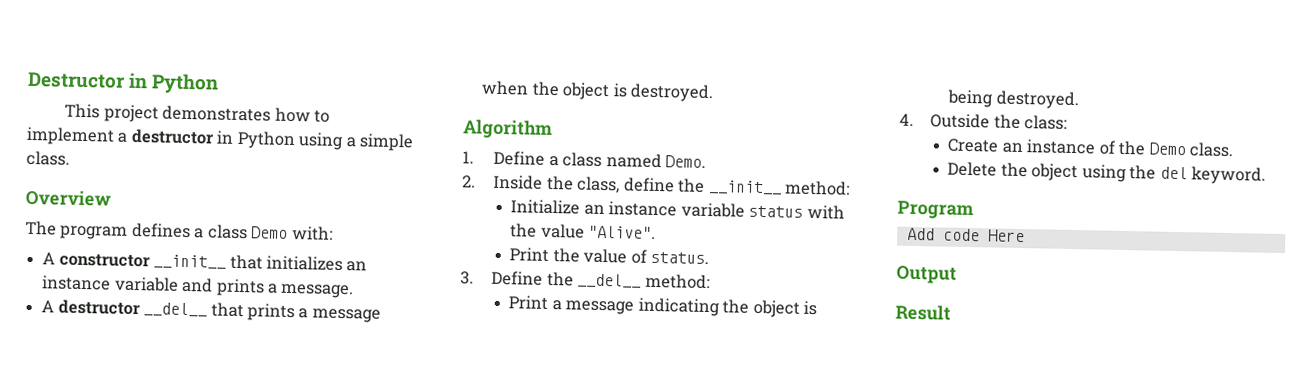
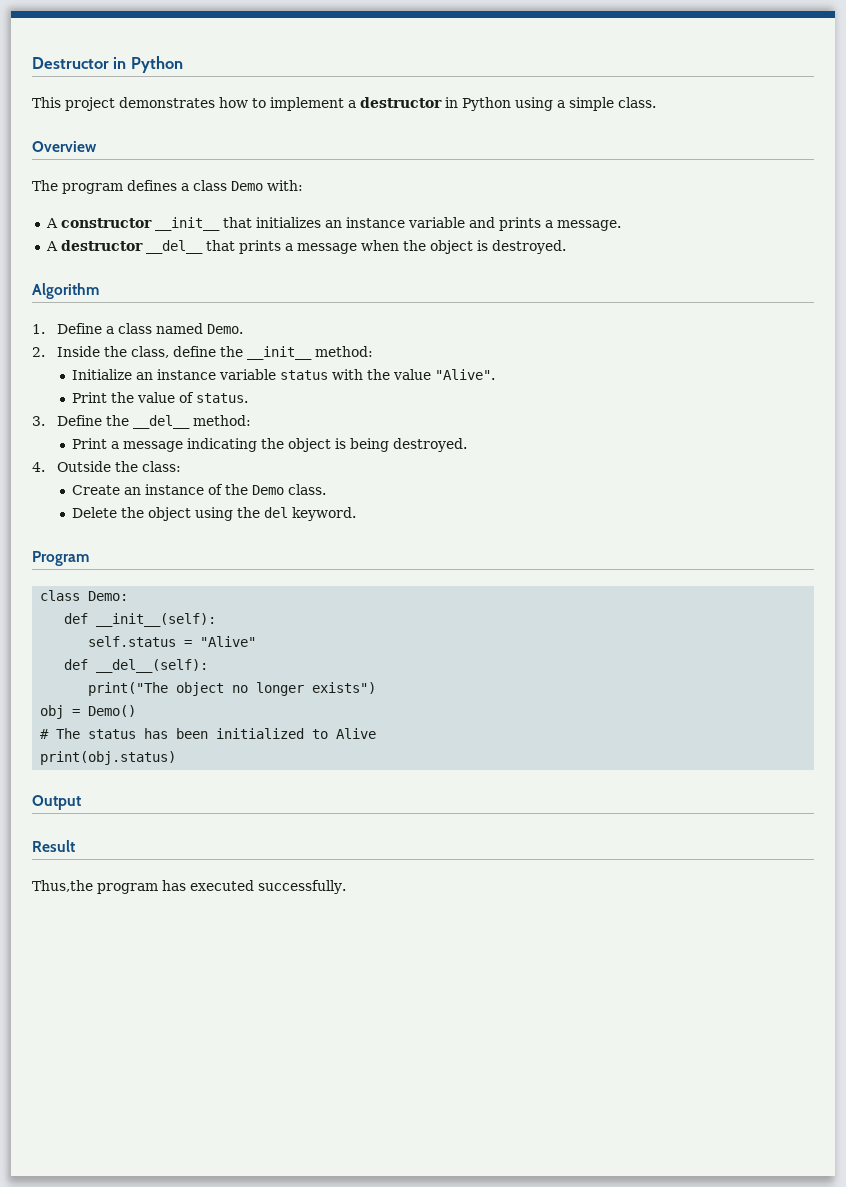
- Add code Here
+ class Demo:
+ def __init__(self):
+ self.status = "Alive"
+ def __del__(self):
+ print("The object no longer exists")
+ obj = Demo()
+ # The status has been initialized to Alive
+ print(obj.status)
  Output
  Result
+ Thus,the program has executed successfully.

